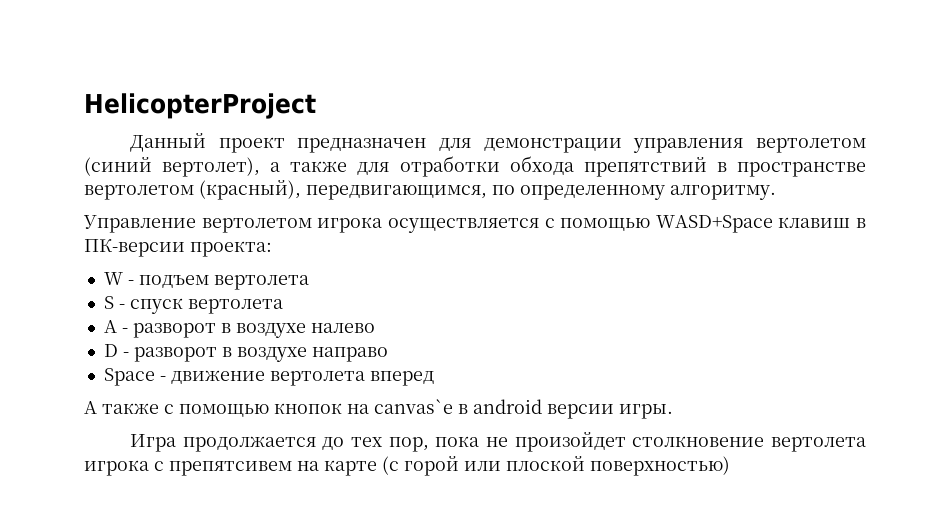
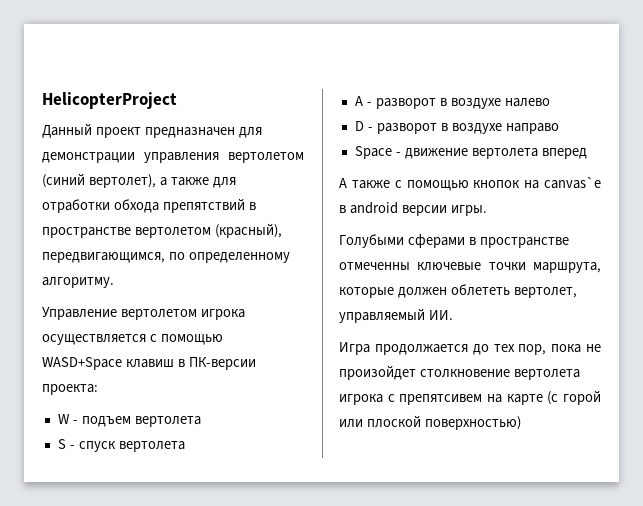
+ Голубыми сферами в пространстве отмеченны ключевые точки маршрута, которые должен облететь вертолет, управляемый ИИ.

